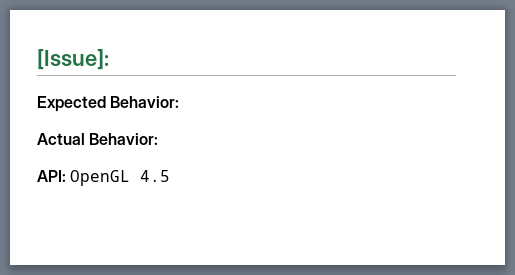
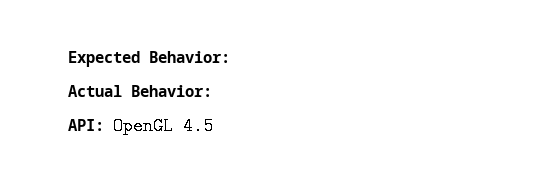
- [Issue]:

